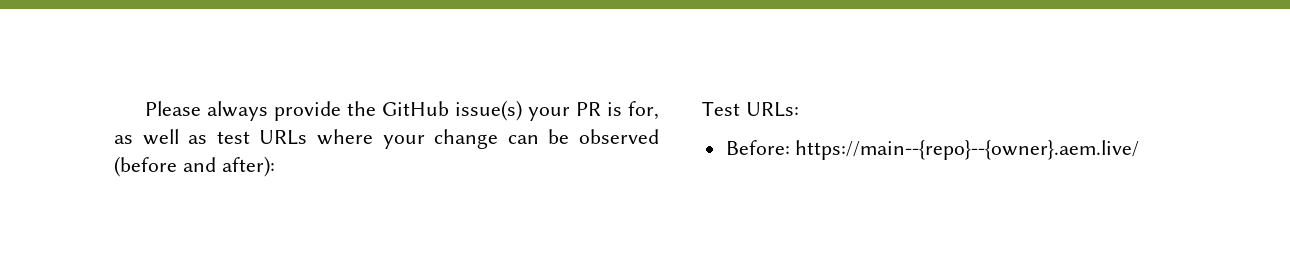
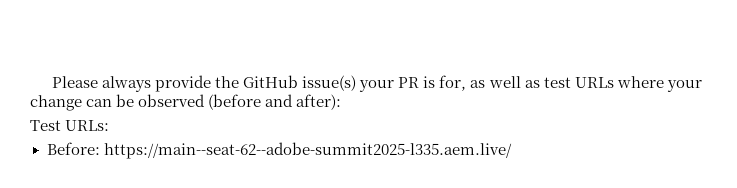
- Before: https://main--{repo}--{owner}.aem.live/
+ Before: https://main--seat-62--adobe-summit2025-l335.aem.live/

